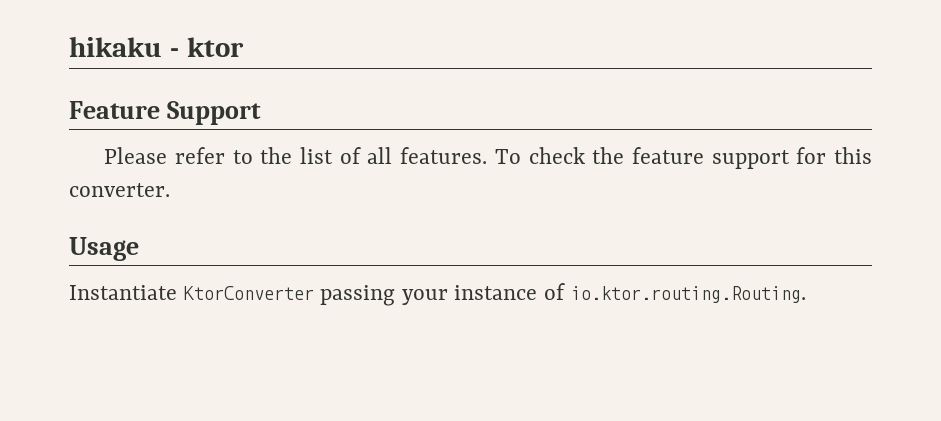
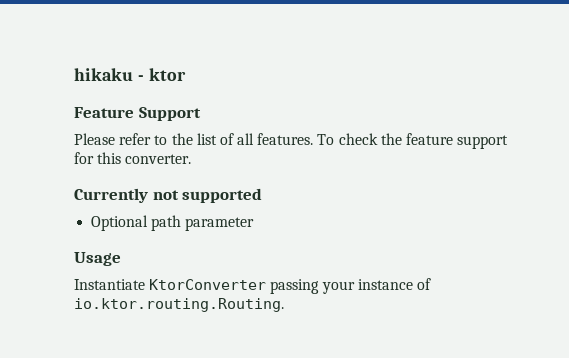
+ Currently not supported
+ Optional path parameter

